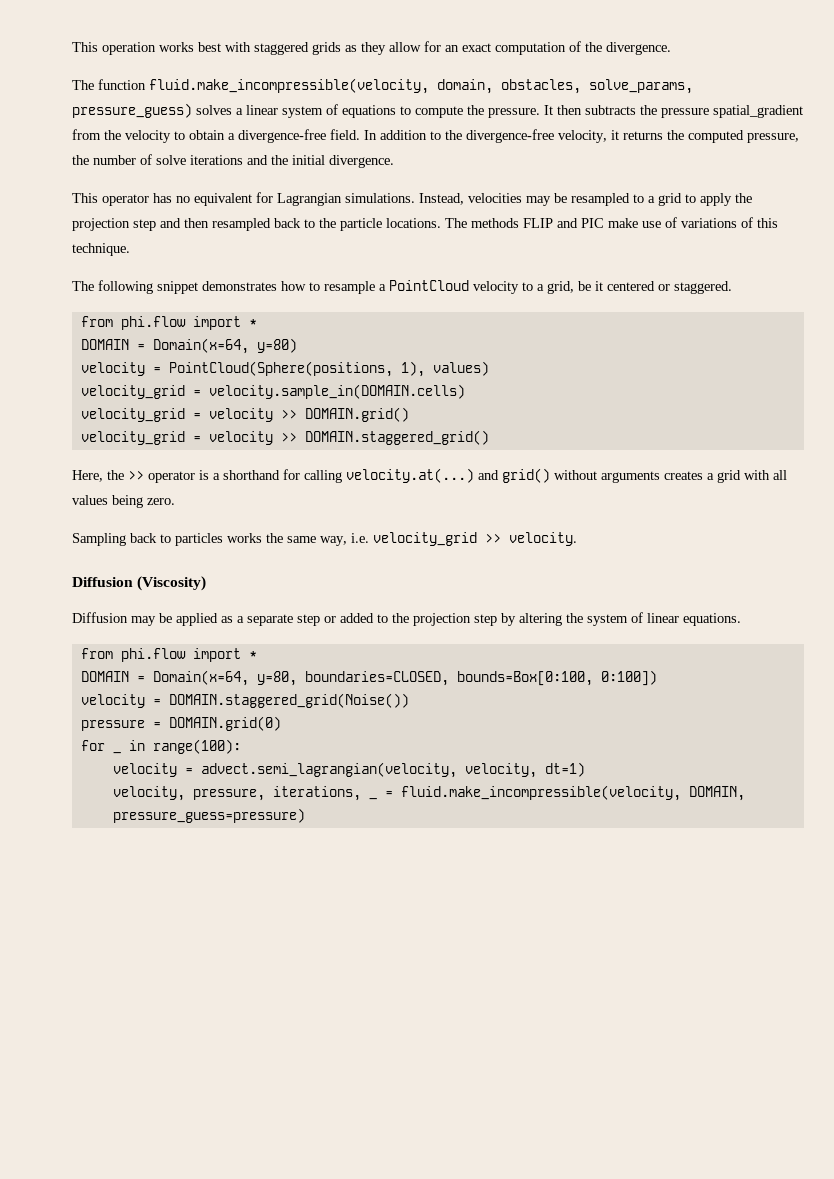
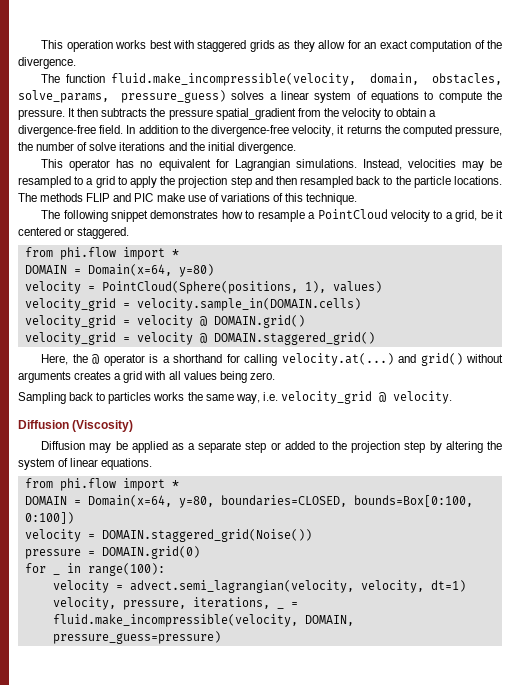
- velocity_grid = velocity >> DOMAIN.grid()
+ velocity_grid = velocity @ DOMAIN.grid()
- velocity_grid = velocity >> DOMAIN.staggered_grid()
+ velocity_grid = velocity @ DOMAIN.staggered_grid()
- Here, the >> operator is a shorthand for calling velocity.at(...) and grid() without arguments creates a grid with all values being zero.
+ Here, the @ operator is a shorthand for calling velocity.at(...) and grid() without arguments creates a grid with all values being zero.
- Sampling back to particles works the same way, i.e. velocity_grid >> velocity.
+ Sampling back to particles works the same way, i.e. velocity_grid @ velocity.

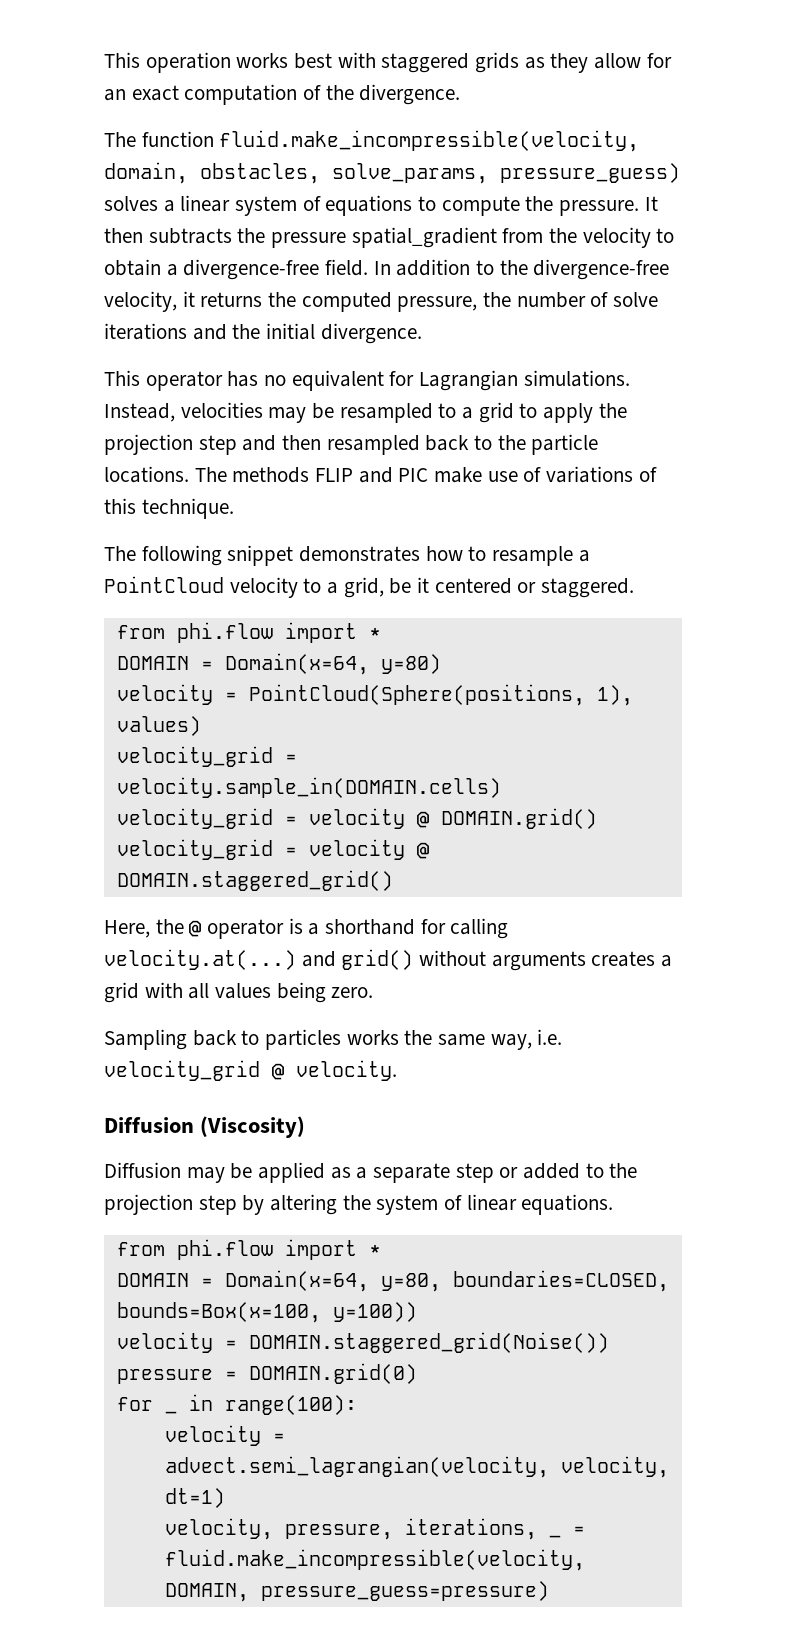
- DOMAIN = Domain(x=64, y=80, boundaries=CLOSED, bounds=Box[0:100, 0:100])
+ DOMAIN = Domain(x=64, y=80, boundaries=CLOSED, bounds=Box(x=100, y=100))

